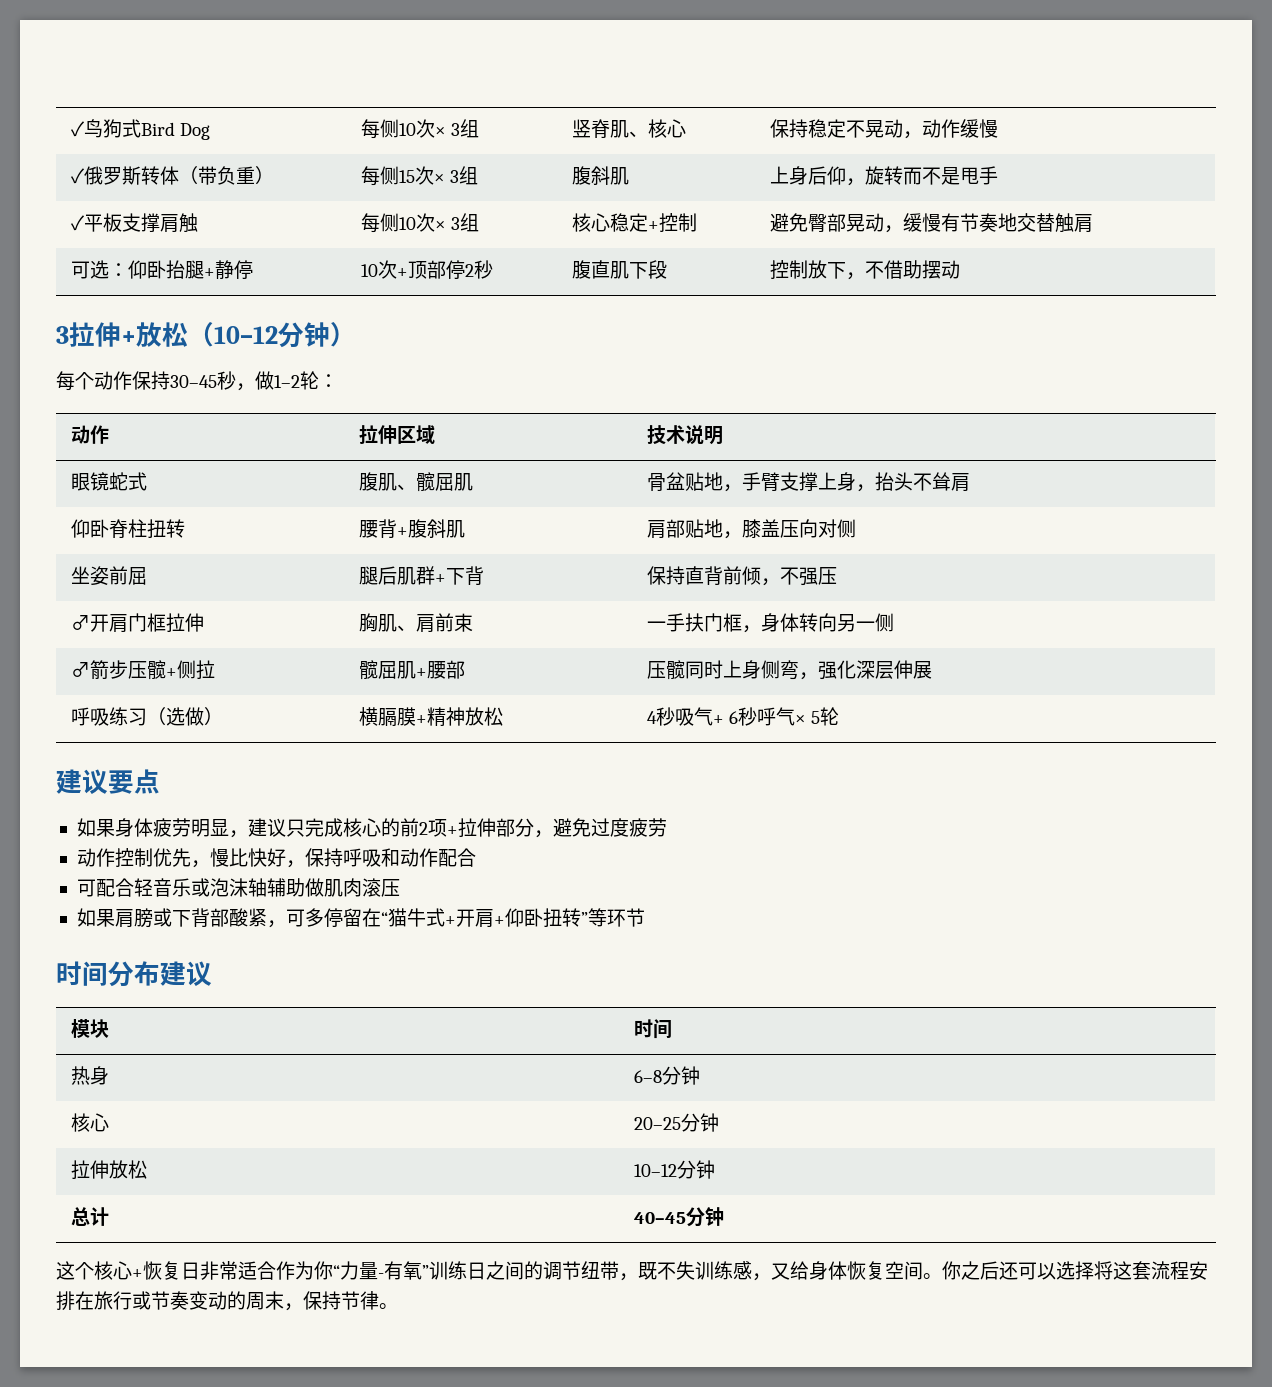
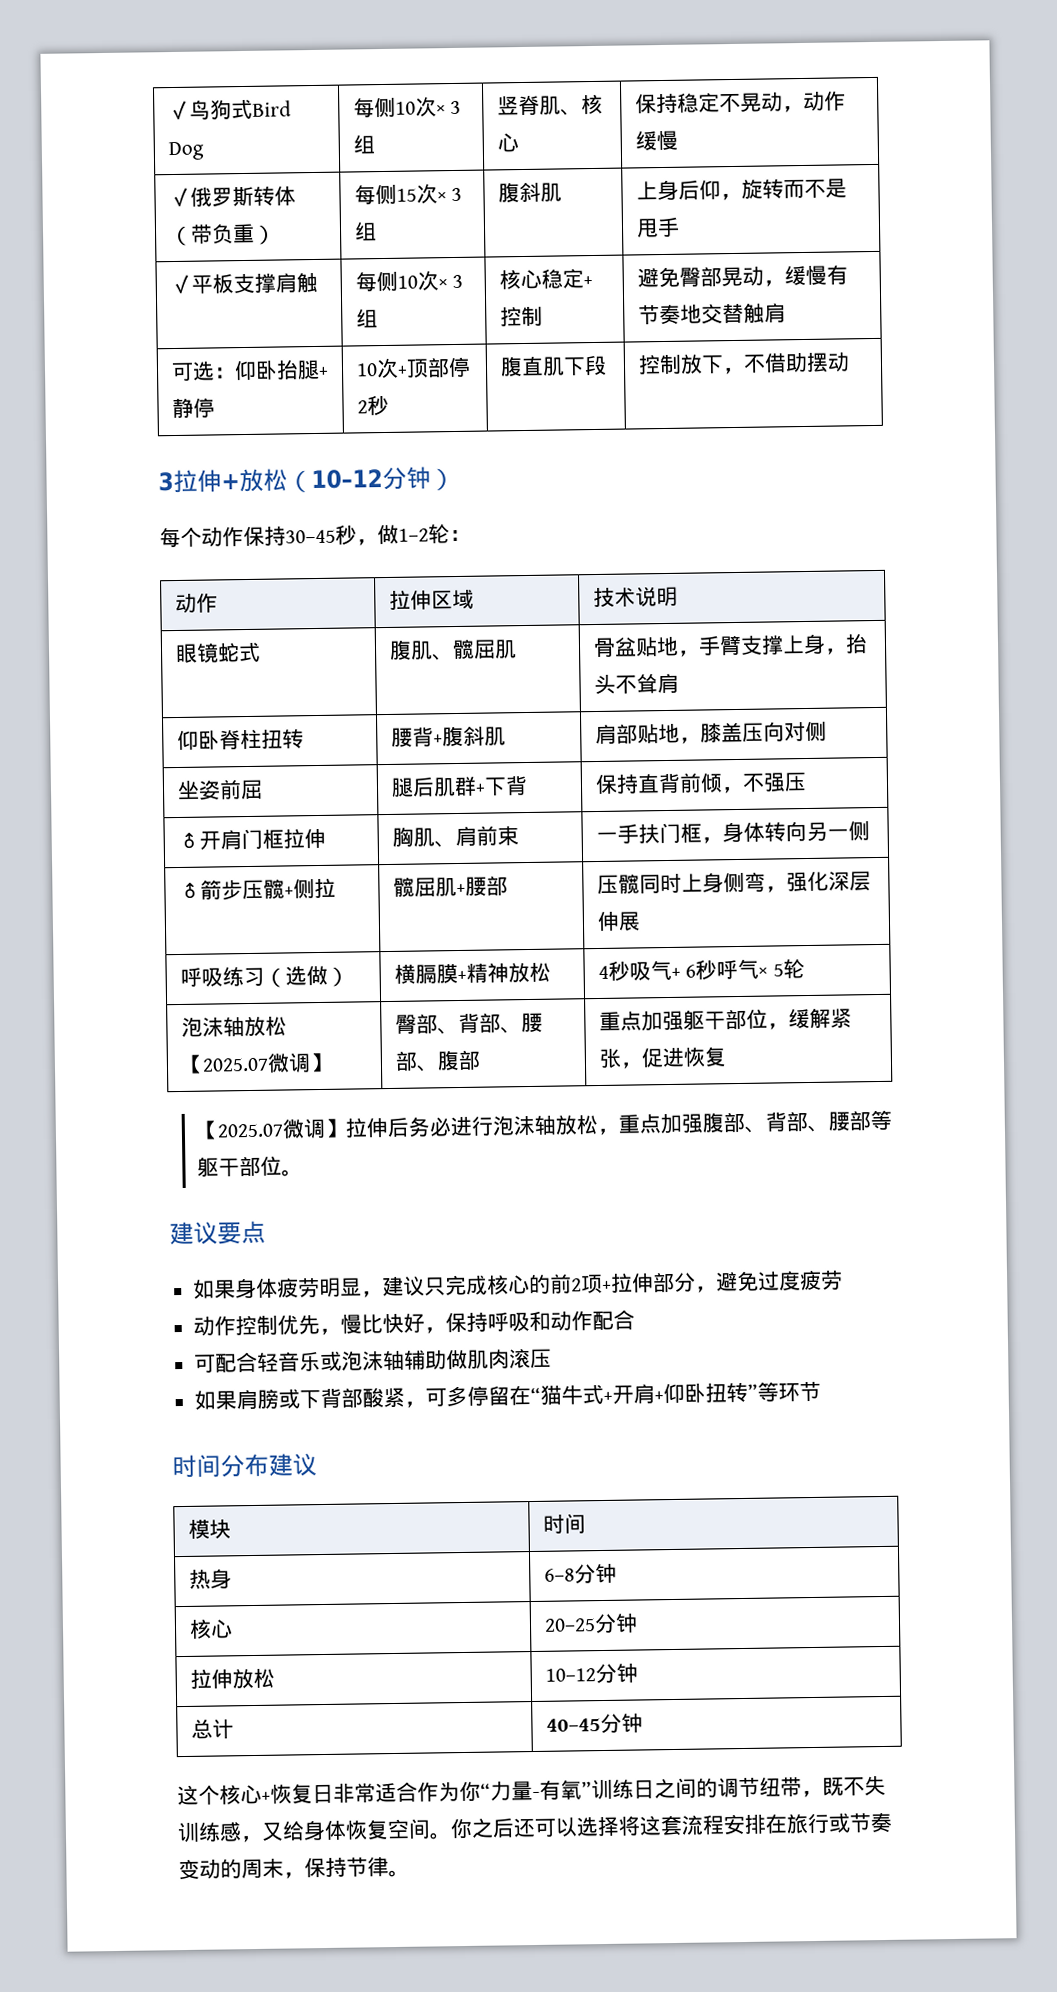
+ 泡沫轴放松【2025.07微调】 | 臀部、背部、腰部、腹部 | 重点加强躯干部位，缓解紧张，促进恢复
+ 【2025.07微调】拉伸后务必进行泡沫轴放松，重点加强腹部、背部、腰部等躯干部位。

